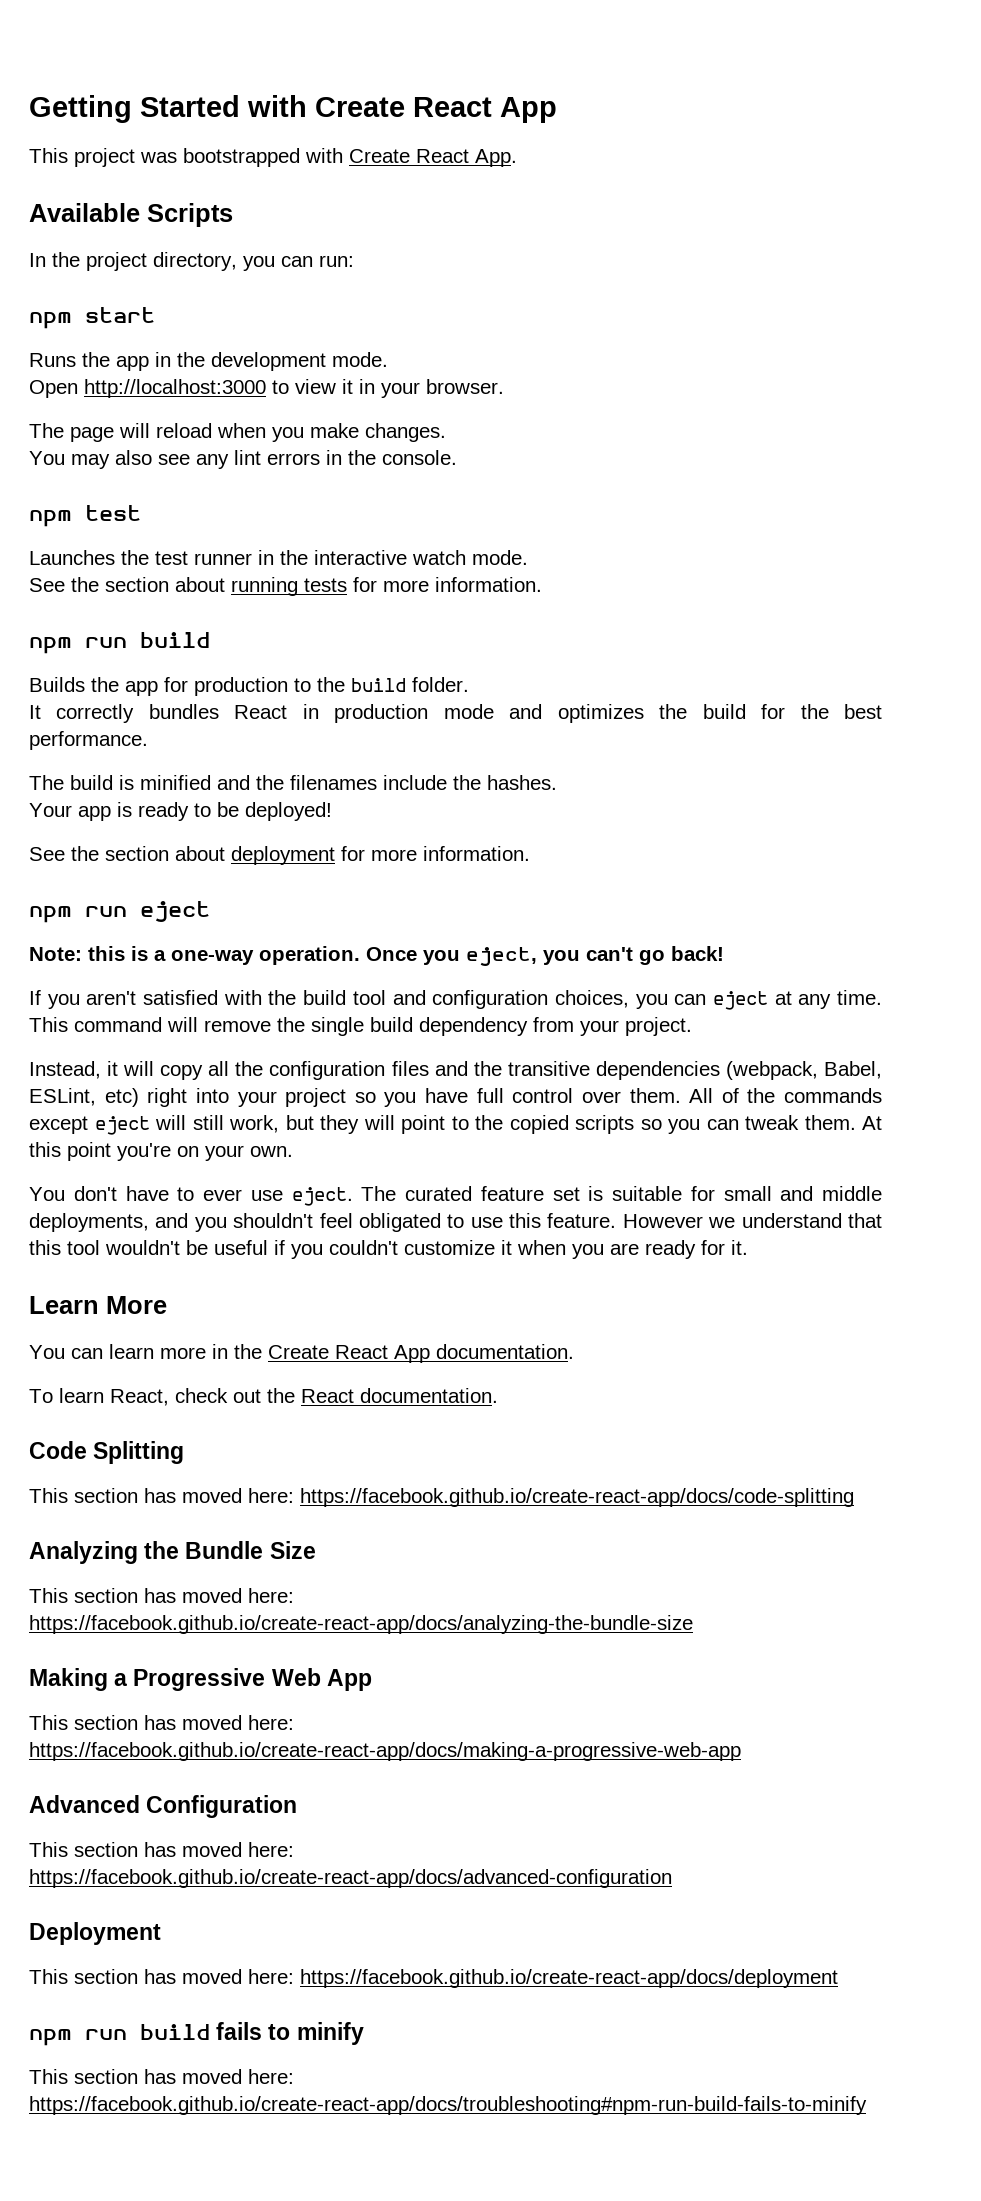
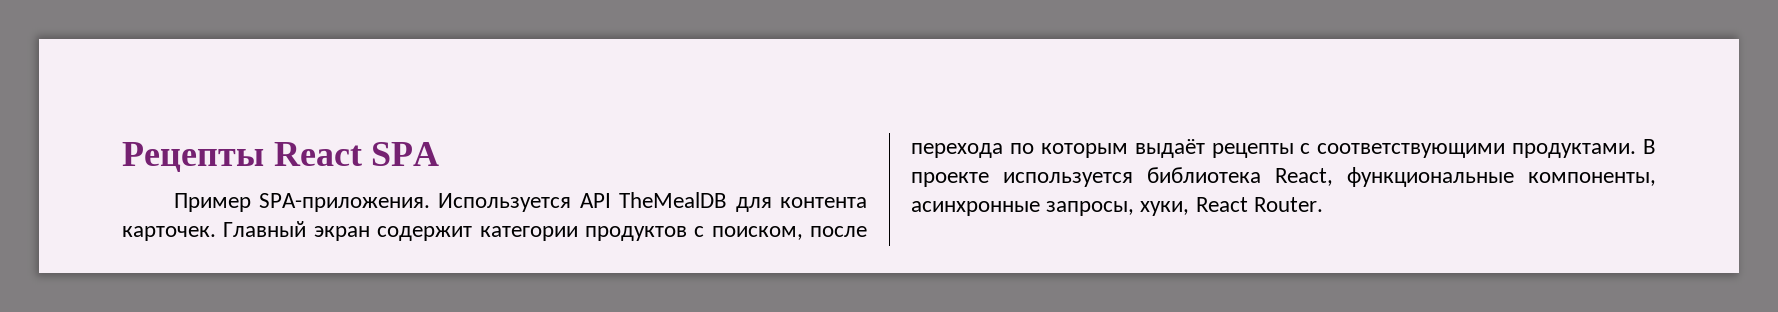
- Getting Started with Create React App
- This project was bootstrapped with Create React App.
- Available Scripts
- In the project directory, you can run:
- npm start
- Runs the app in the development mode.
- Open http://localhost:3000 to view it in your browser.
- The page will reload when you make changes.
- You may also see any lint errors in the console.
- npm test
- Launches the test runner in the interactive watch mode.
- See the section about running tests for more information.
- npm run build
- Builds the app for production to the build folder.
- It correctly bundles React in production mode and optimizes the build for the best performance.
- The build is minified and the filenames include the hashes.
- Your app is ready to be deployed!
- See the section about deployment for more information.
- npm run eject
- Note: this is a one-way operation. Once you eject, you can't go back!
- If you aren't satisfied with the build tool and configuration choices, you can eject at any time. This command will remove the single build dependency from your project.
- Instead, it will copy all the configuration files and the transitive dependencies (webpack, Babel, ESLint, etc) right into your project so you have full control over them. All of the commands except eject will still work, but they will point to the copied scripts so you can tweak them. At this point you're on your own.
- You don't have to ever use eject. The curated feature set is suitable for small and middle deployments, and you shouldn't feel obligated to use this feature. However we understand that this tool wouldn't be useful if you couldn't customize it when you are ready for it.
- Learn More
- You can learn more in the Create React App documentation.
- To learn React, check out the React documentation.
- Code Splitting
- This section has moved here: https://facebook.github.io/create-react-app/docs/code-splitting
- Analyzing the Bundle Size
- This section has moved here: https://facebook.github.io/create-react-app/docs/analyzing-the-bundle-size
- Making a Progressive Web App
- This section has moved here: https://facebook.github.io/create-react-app/docs/making-a-progressive-web-app
- Advanced Configuration
- This section has moved here: https://facebook.github.io/create-react-app/docs/advanced-configuration
- Deployment
- This section has moved here: https://facebook.github.io/create-react-app/docs/deployment
- npm run build fails to minify
- This section has moved here: https://facebook.github.io/create-react-app/docs/troubleshooting#npm-run-build-fails-to-minify
+ Рецепты React SPA
+ Пример SPA-приложения. Используется API TheMealDB для контента карточек. Главный экран содержит категории продуктов с поиском, после перехода по которым выдаёт рецепты с соответствующими продуктами. В проекте используется библиотека React, функциональные компоненты, асинхронные запросы, хуки, React Router.

